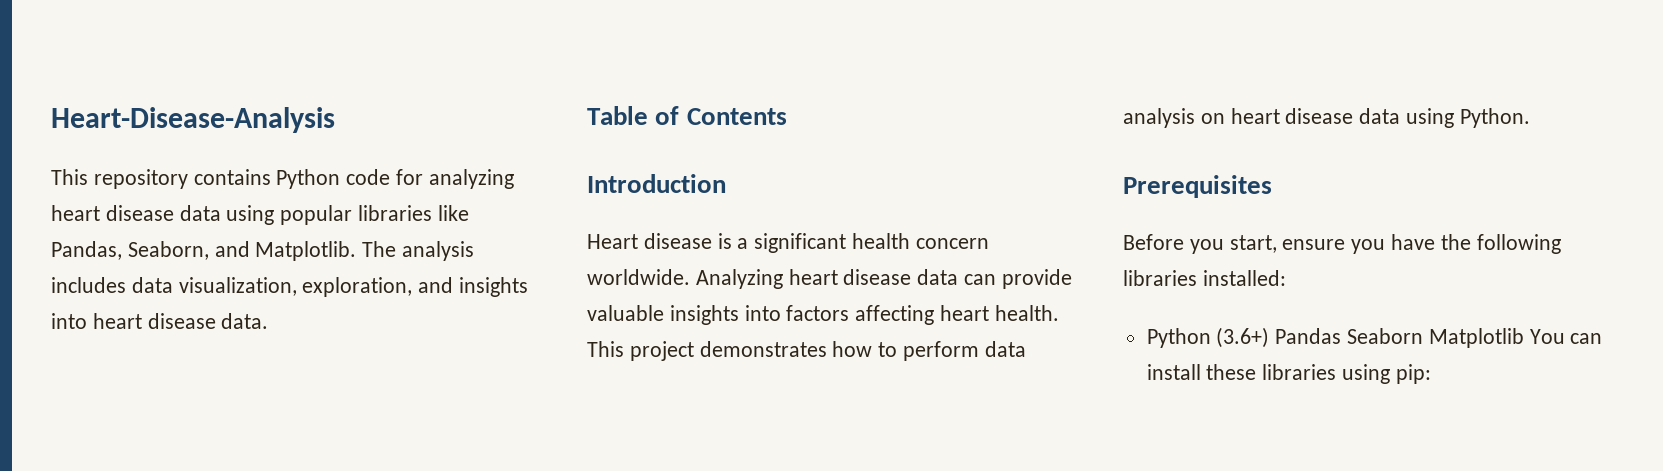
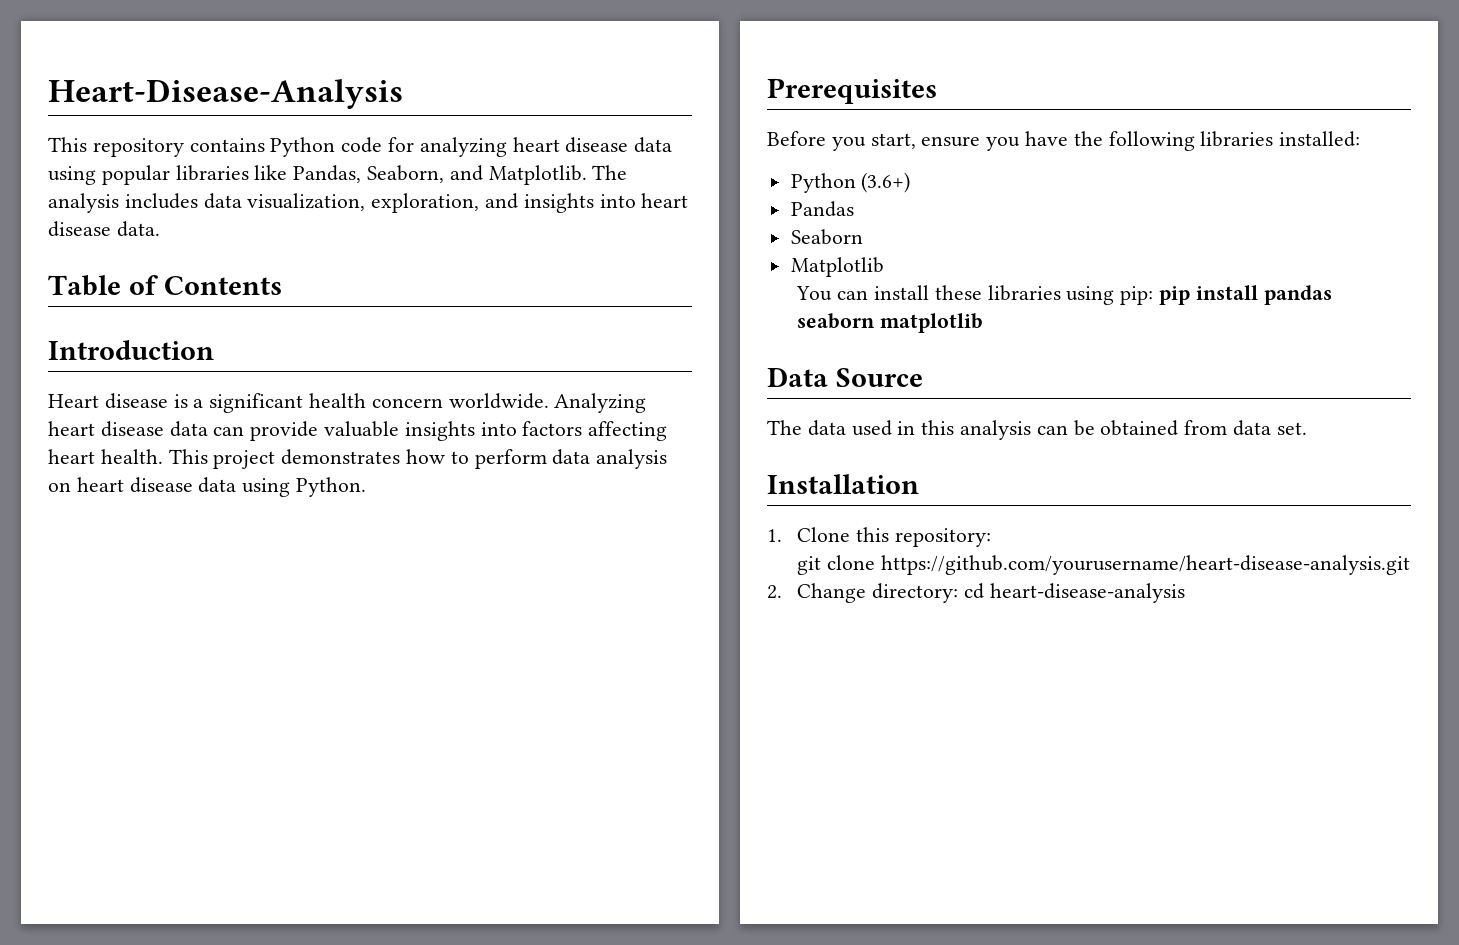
- Python (3.6+) Pandas Seaborn Matplotlib You can install these libraries using pip:
+ Python (3.6+)
+ Pandas
+ Seaborn
+ Matplotlib
+ You can install these libraries using pip: pip install pandas seaborn matplotlib
+ Data Source
+ The data used in this analysis can be obtained from data set.
+ Installation
+ 1. Clone this repository:
+ git clone https://github.com/yourusername/heart-disease-analysis.git
+ 2. Change directory: cd heart-disease-analysis

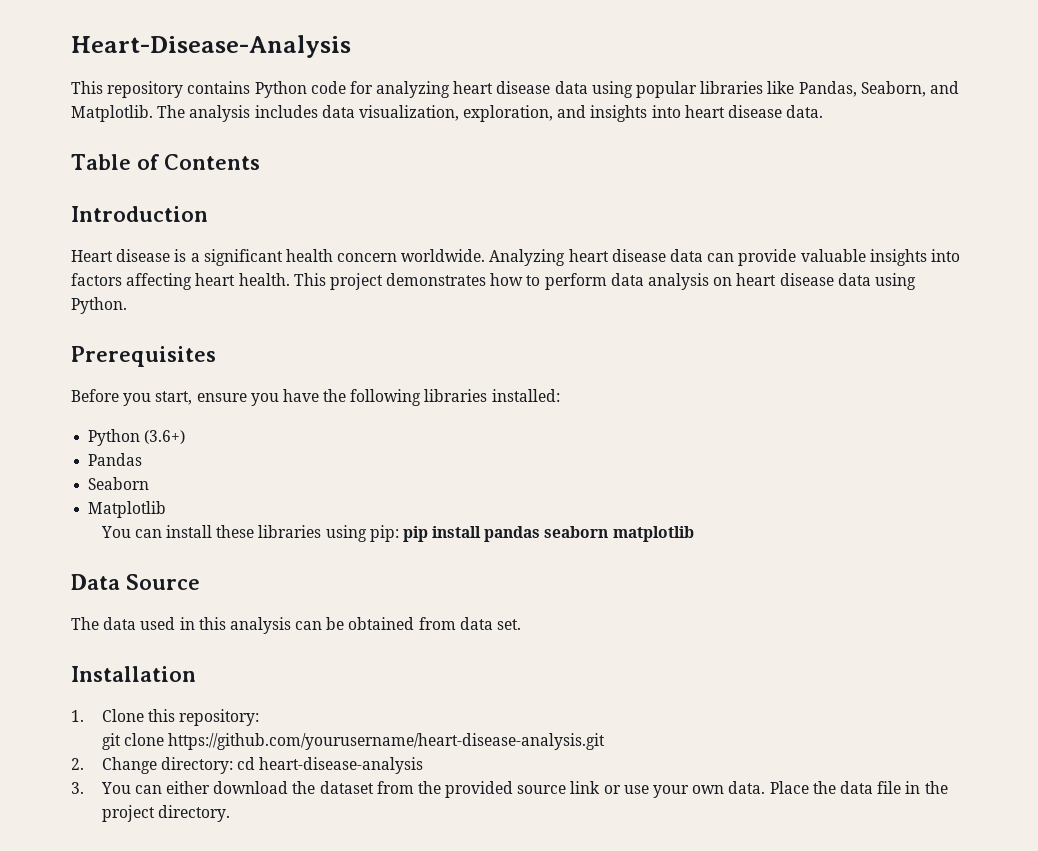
+ 3. You can either download the dataset from the provided source link or use your own data. Place the data file in the project directory.

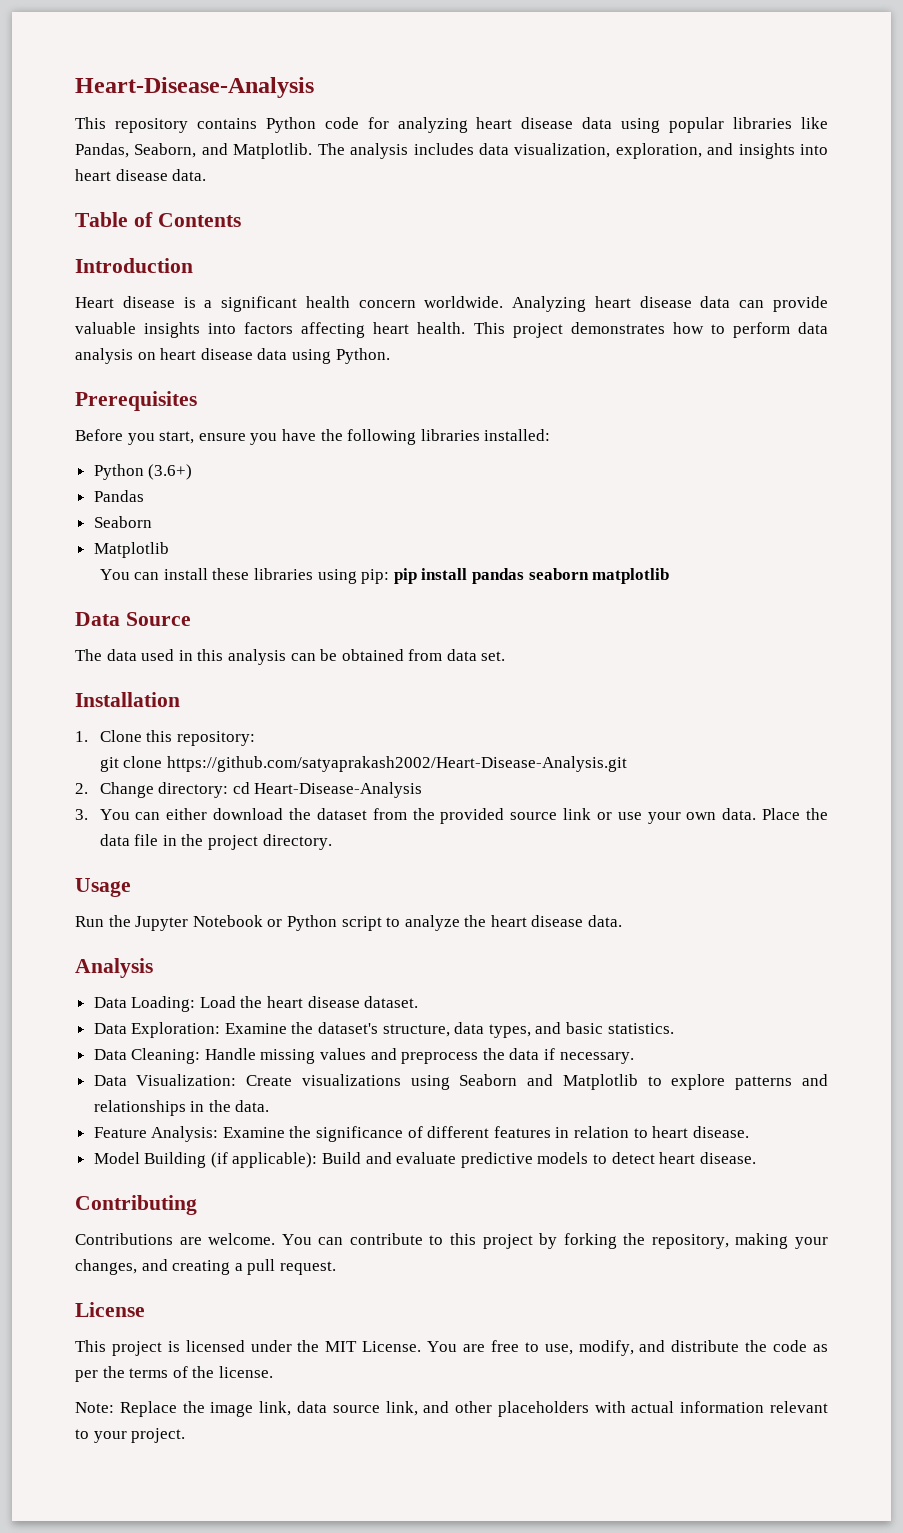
- git clone https://github.com/yourusername/heart-disease-analysis.git
+ git clone https://github.com/satyaprakash2002/Heart-Disease-Analysis.git
- 2. Change directory: cd heart-disease-analysis
+ 2. Change directory: cd Heart-Disease-Analysis
+ Usage
+ Run the Jupyter Notebook or Python script to analyze the heart disease data.
+ Analysis
+ Data Loading: Load the heart disease dataset.
+ Data Exploration: Examine the dataset's structure, data types, and basic statistics.
+ Data Cleaning: Handle missing values and preprocess the data if necessary.
+ Data Visualization: Create visualizations using Seaborn and Matplotlib to explore patterns and relationships in the data.
+ Feature Analysis: Examine the significance of different features in relation to heart disease.
+ Model Building (if applicable): Build and evaluate predictive models to detect heart disease.
+ Contributing
+ Contributions are welcome. You can contribute to this project by forking the repository, making your changes, and creating a pull request.
+ License
+ This project is licensed under the MIT License. You are free to use, modify, and distribute the code as per the terms of the license.
+ Note: Replace the image link, data source link, and other placeholders with actual information relevant to your project.

